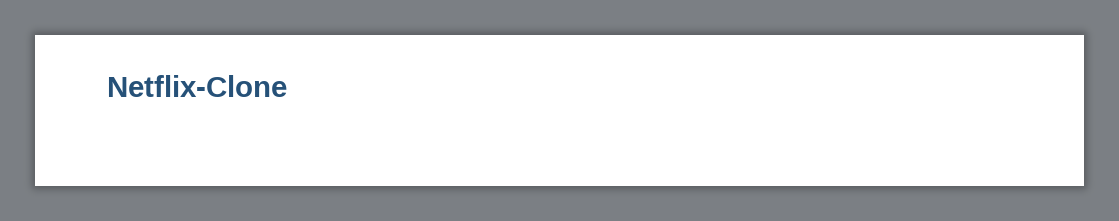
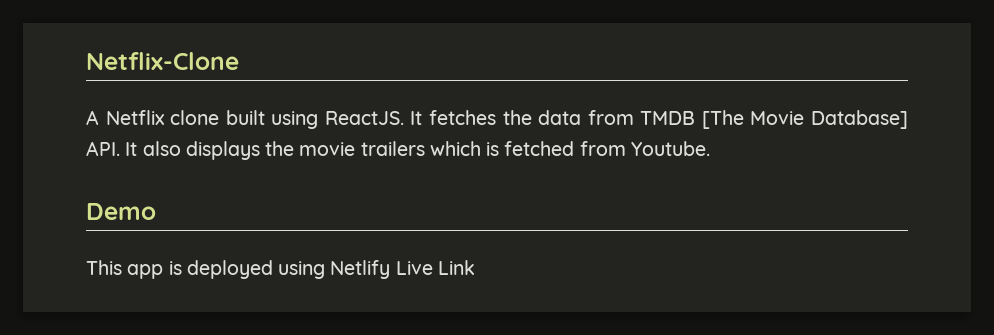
+ A Netflix clone built using ReactJS. It fetches the data from TMDB [The Movie Database] API. It also displays the movie trailers which is fetched from Youtube.
+ Demo
+ This app is deployed using Netlify Live Link

